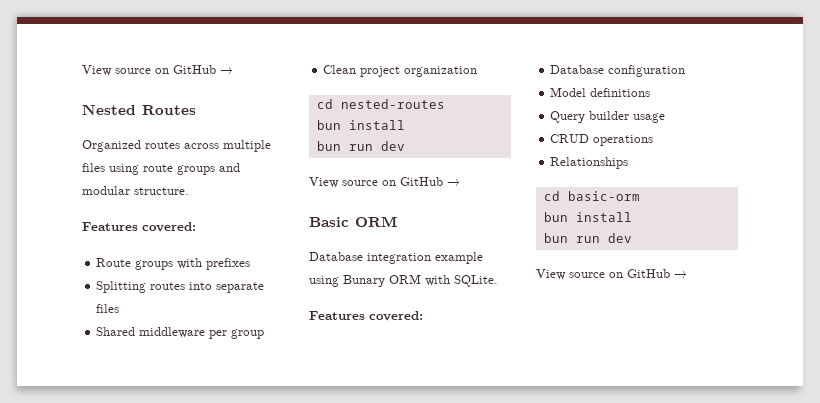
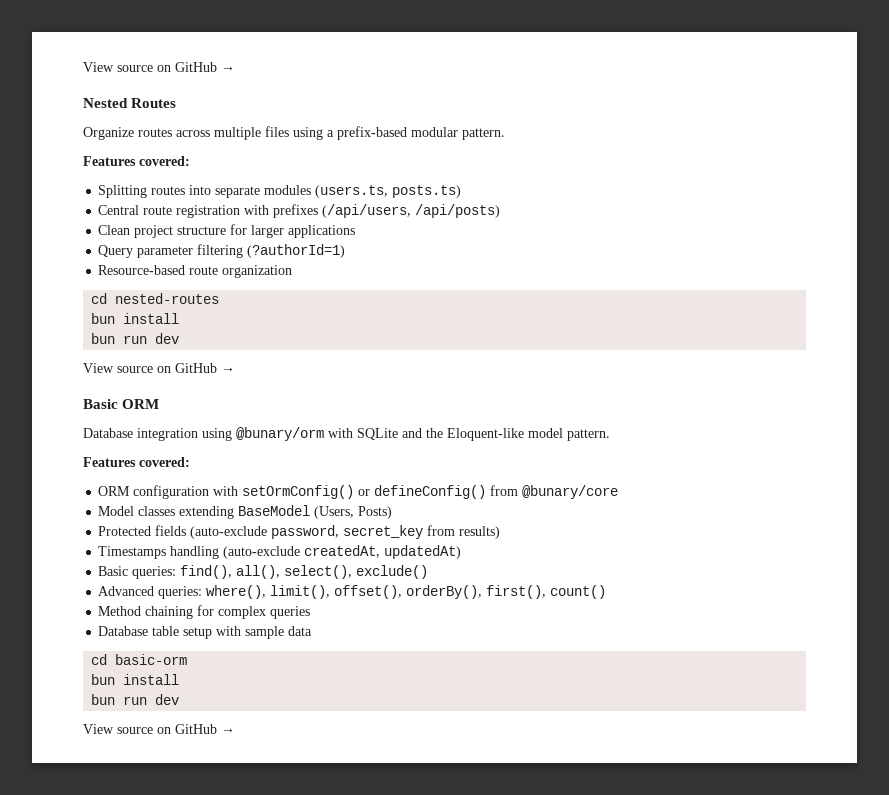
- Organized routes across multiple files using route groups and modular structure.
+ Organize routes across multiple files using a prefix-based modular pattern.
  Features covered:
- Route groups with prefixes
- Splitting routes into separate files
- Shared middleware per group
- Clean project organization
+ Splitting routes into separate modules (users.ts, posts.ts)
+ Central route registration with prefixes (/api/users, /api/posts)
+ Clean project structure for larger applications
+ Query parameter filtering (?authorId=1)
+ Resource-based route organization
- Database integration example using Bunary ORM with SQLite.
+ Database integration using @bunary/orm with SQLite and the Eloquent-like model pattern.
  Features covered:
- Database configuration
- Model definitions
- Query builder usage
- CRUD operations
- Relationships
+ ORM configuration with setOrmConfig() or defineConfig() from @bunary/core
+ Model classes extending BaseModel (Users, Posts)
+ Protected fields (auto-exclude password, secret_key from results)
+ Timestamps handling (auto-exclude createdAt, updatedAt)
+ Basic queries: find(), all(), select(), exclude()
+ Advanced queries: where(), limit(), offset(), orderBy(), first(), count()
+ Method chaining for complex queries
+ Database table setup with sample data

